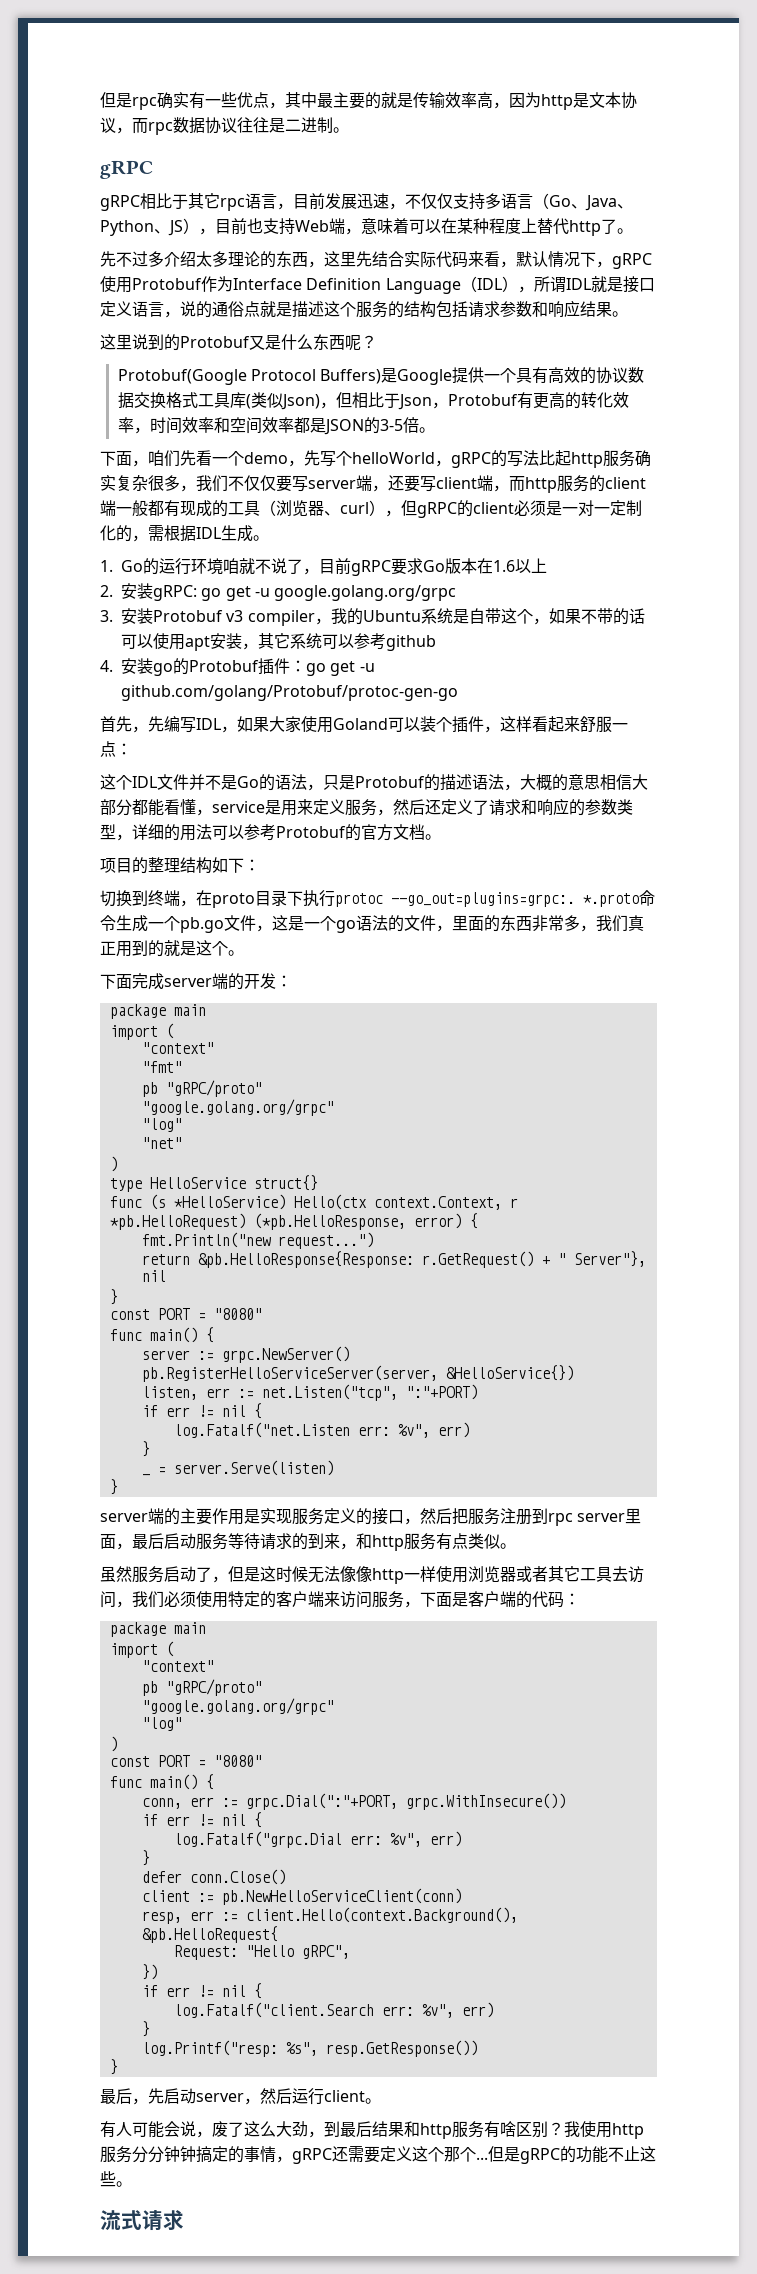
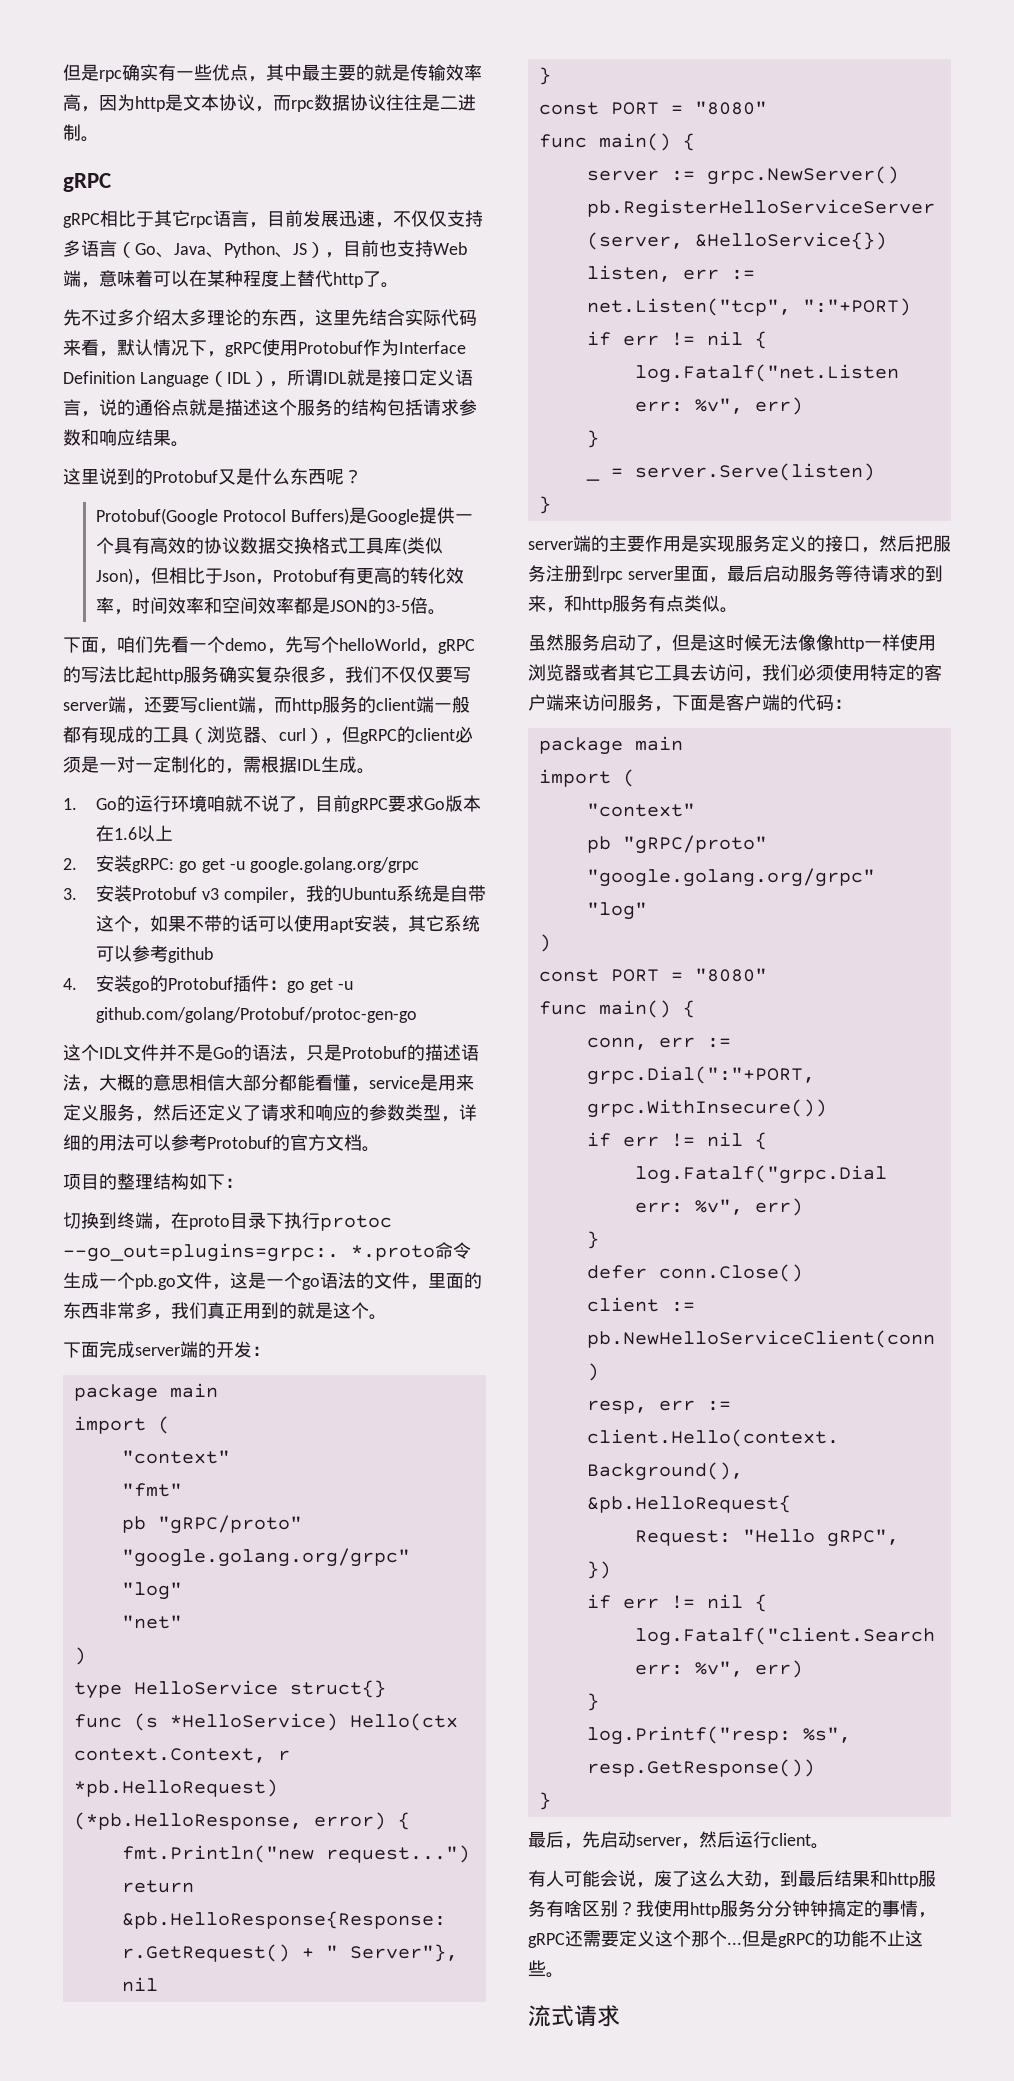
- 首先，先编写IDL，如果大家使用Goland可以装个插件，这样看起来舒服一点：

